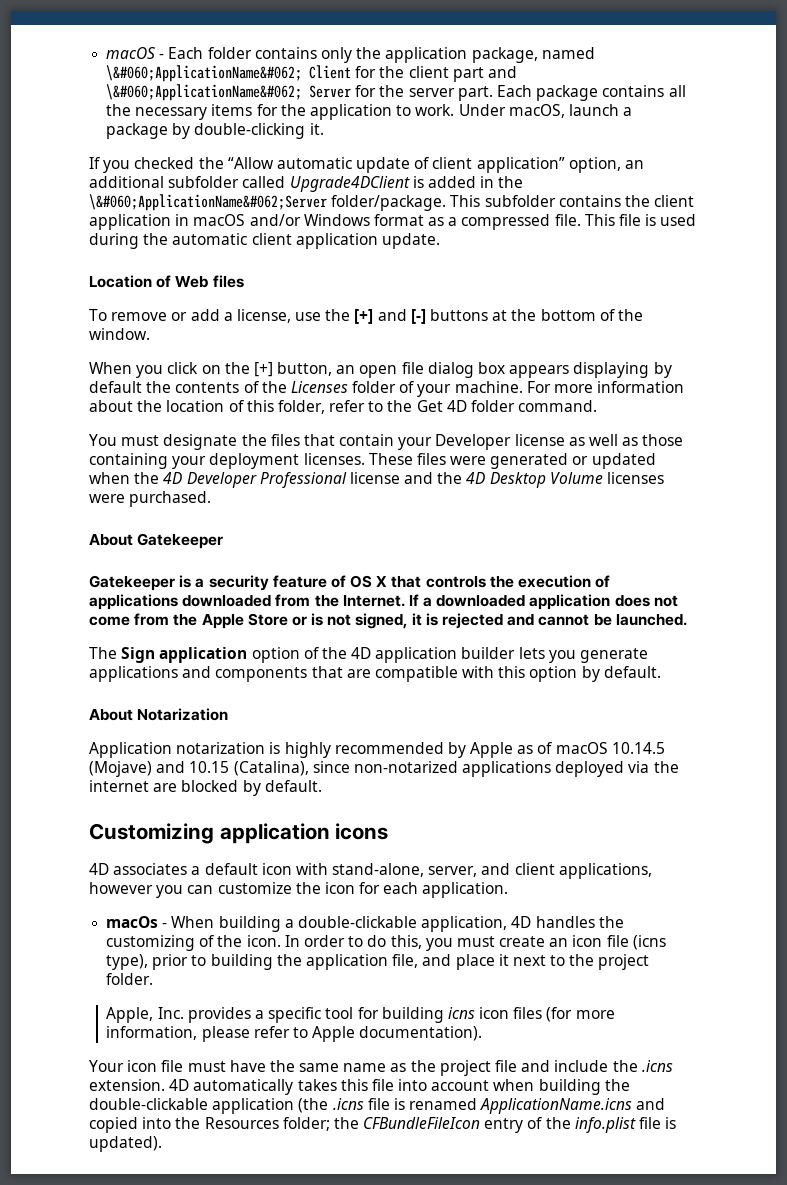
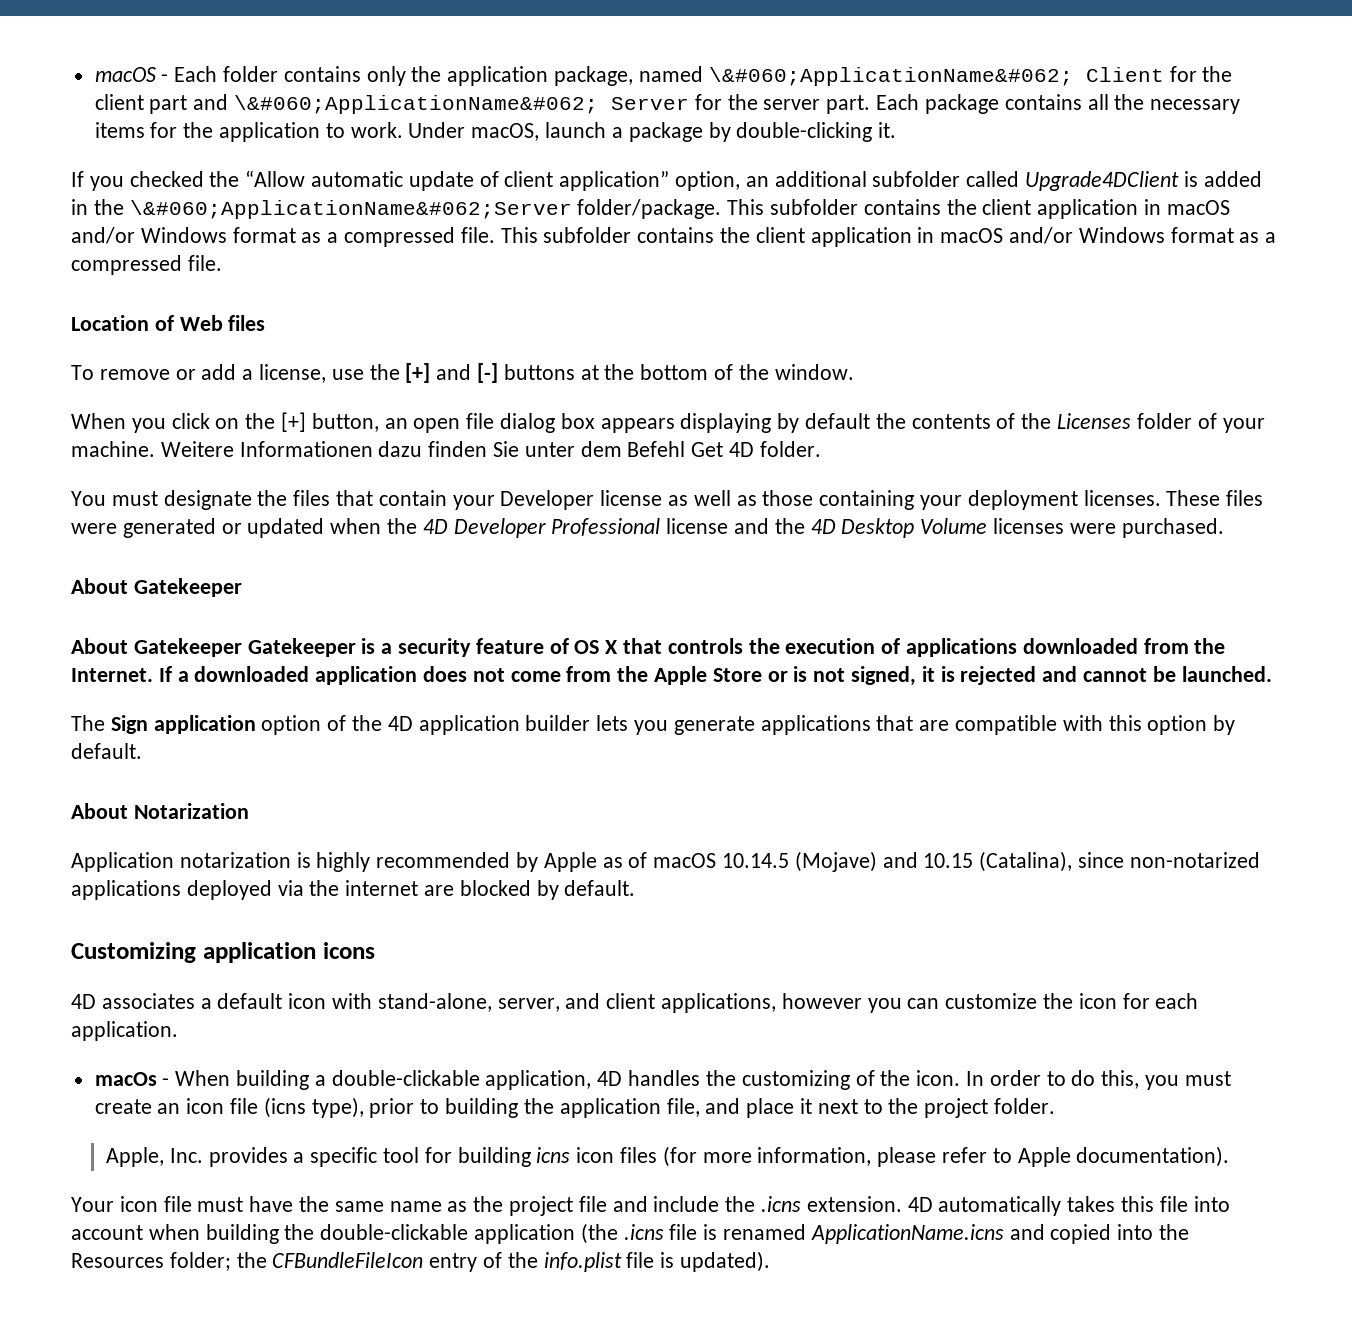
- This subfolder contains the client application in macOS and/or Windows format as a compressed file. This file is used during the automatic client application update.
+ This subfolder contains the client application in macOS and/or Windows format as a compressed file. This subfolder contains the client application in macOS and/or Windows format as a compressed file.
- For more information about the location of this folder, refer to the Get 4D folder command.
+ Weitere Informationen dazu finden Sie unter dem Befehl Get 4D folder.
- Gatekeeper is a security feature of OS X that controls the execution of applications downloaded from the Internet.
+ About Gatekeeper Gatekeeper is a security feature of OS X that controls the execution of applications downloaded from the Internet.
- The Sign application option of the 4D application builder lets you generate applications and components that are compatible with this option by default.
+ The Sign application option of the 4D application builder lets you generate applications that are compatible with this option by default.

